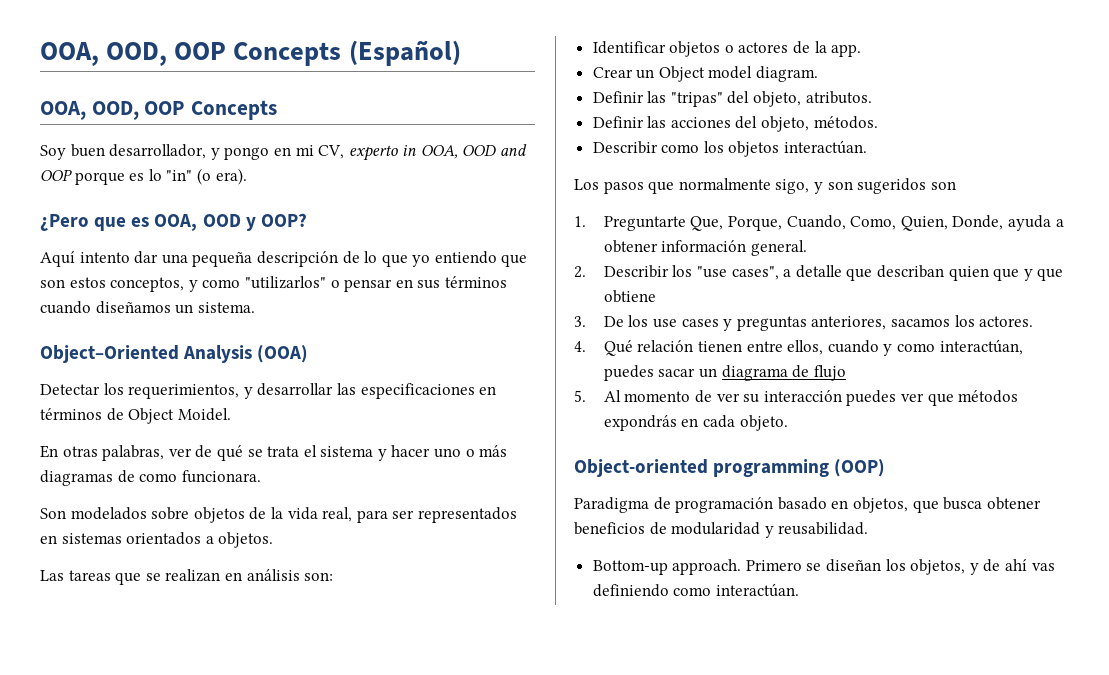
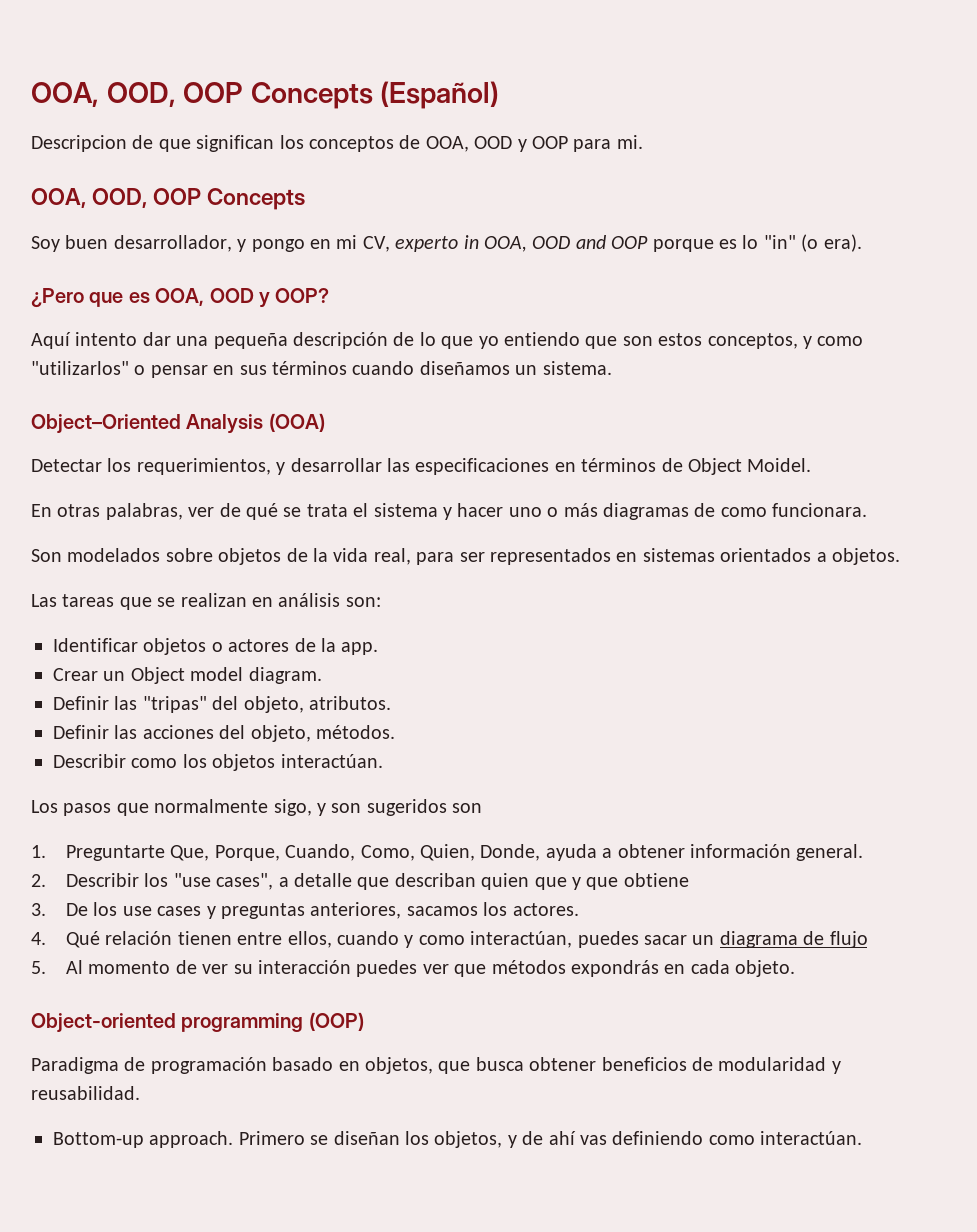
+ Descripcion de que significan los conceptos de OOA, OOD y OOP para mi.

